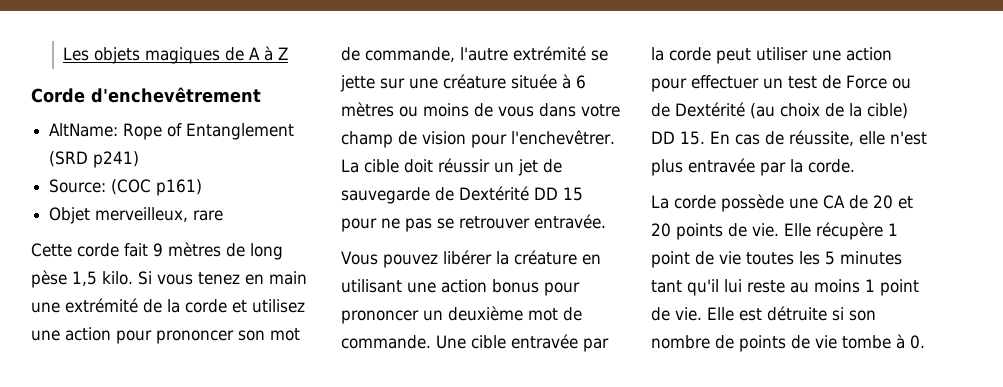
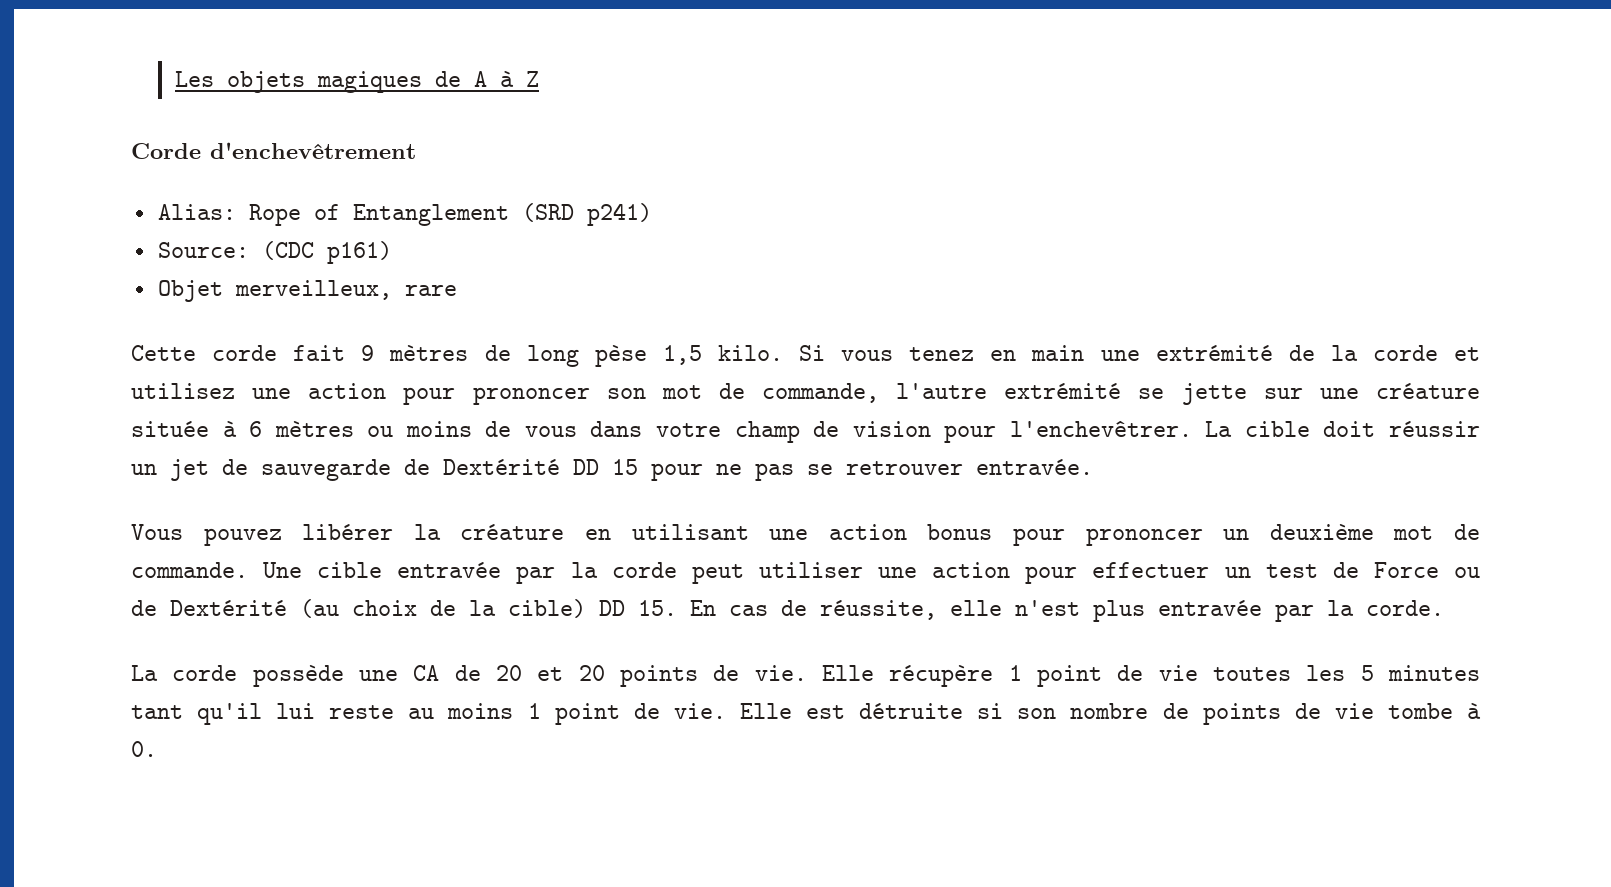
- AltName: Rope of Entanglement (SRD p241)
+ Alias: Rope of Entanglement (SRD p241)
- Source: (COC p161)
+ Source: (CDC p161)

